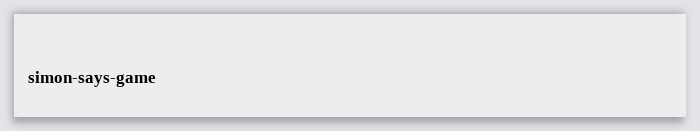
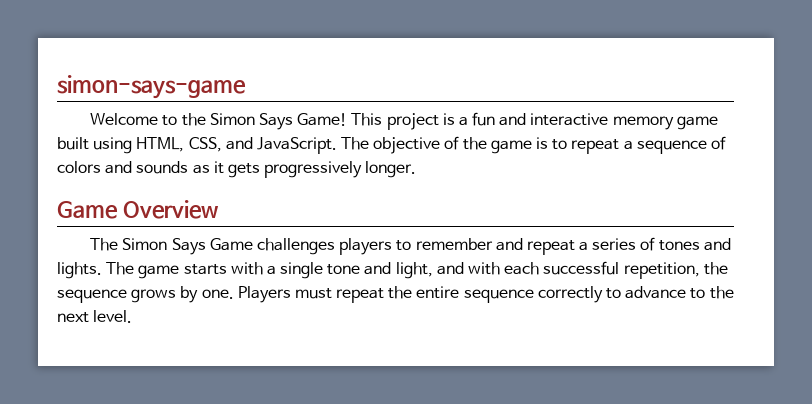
+ Welcome to the Simon Says Game! This project is a fun and interactive memory game built using HTML, CSS, and JavaScript. The objective of the game is to repeat a sequence of colors and sounds as it gets progressively longer.
+ Game Overview
+ The Simon Says Game challenges players to remember and repeat a series of tones and lights. The game starts with a single tone and light, and with each successful repetition, the sequence grows by one. Players must repeat the entire sequence correctly to advance to the next level.

